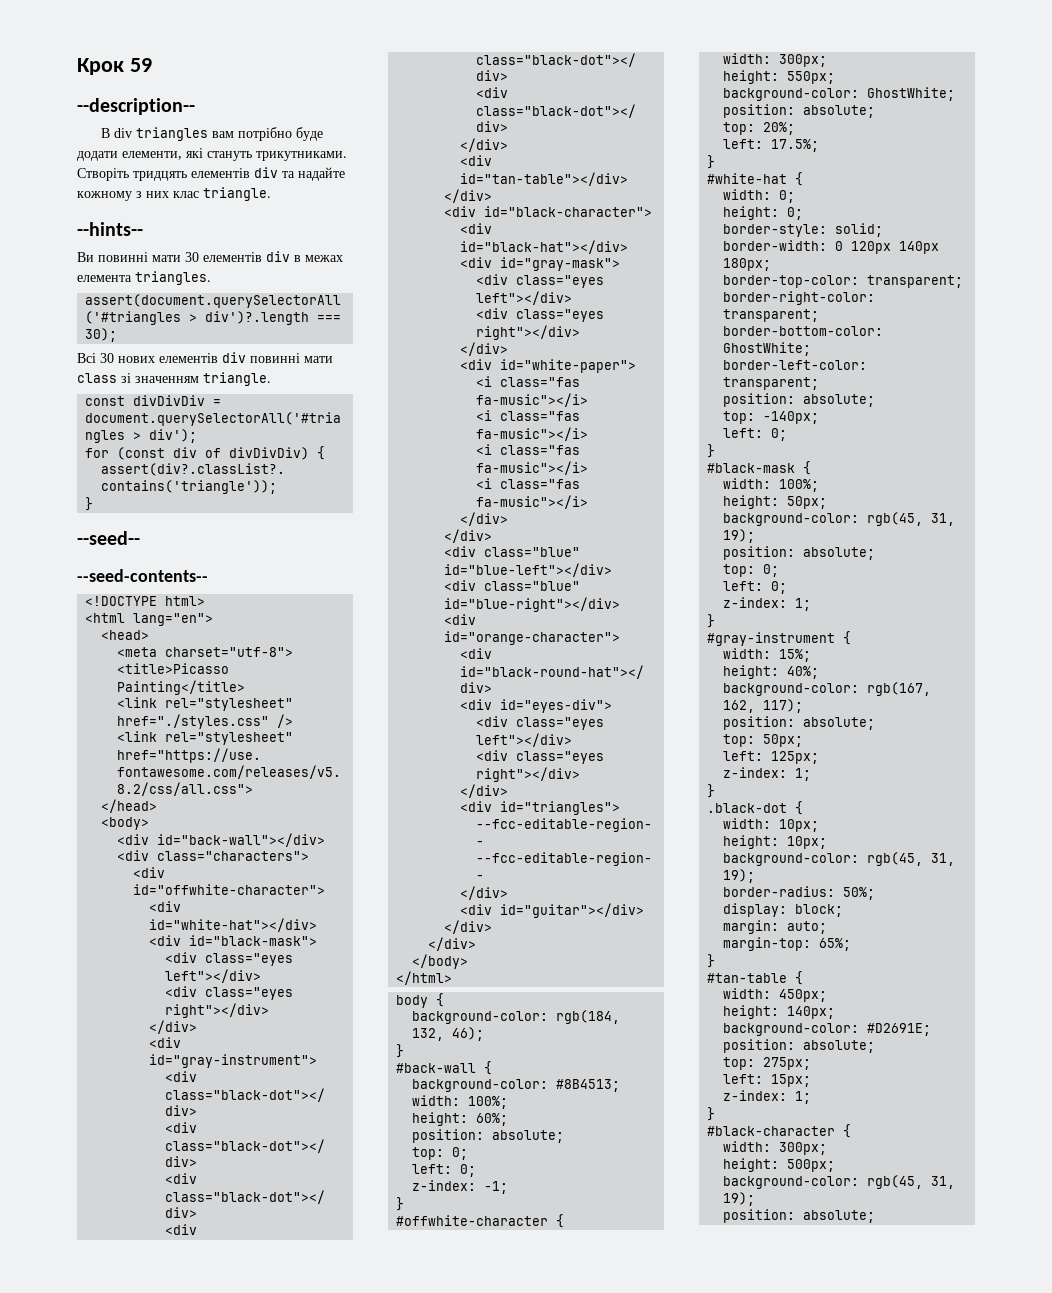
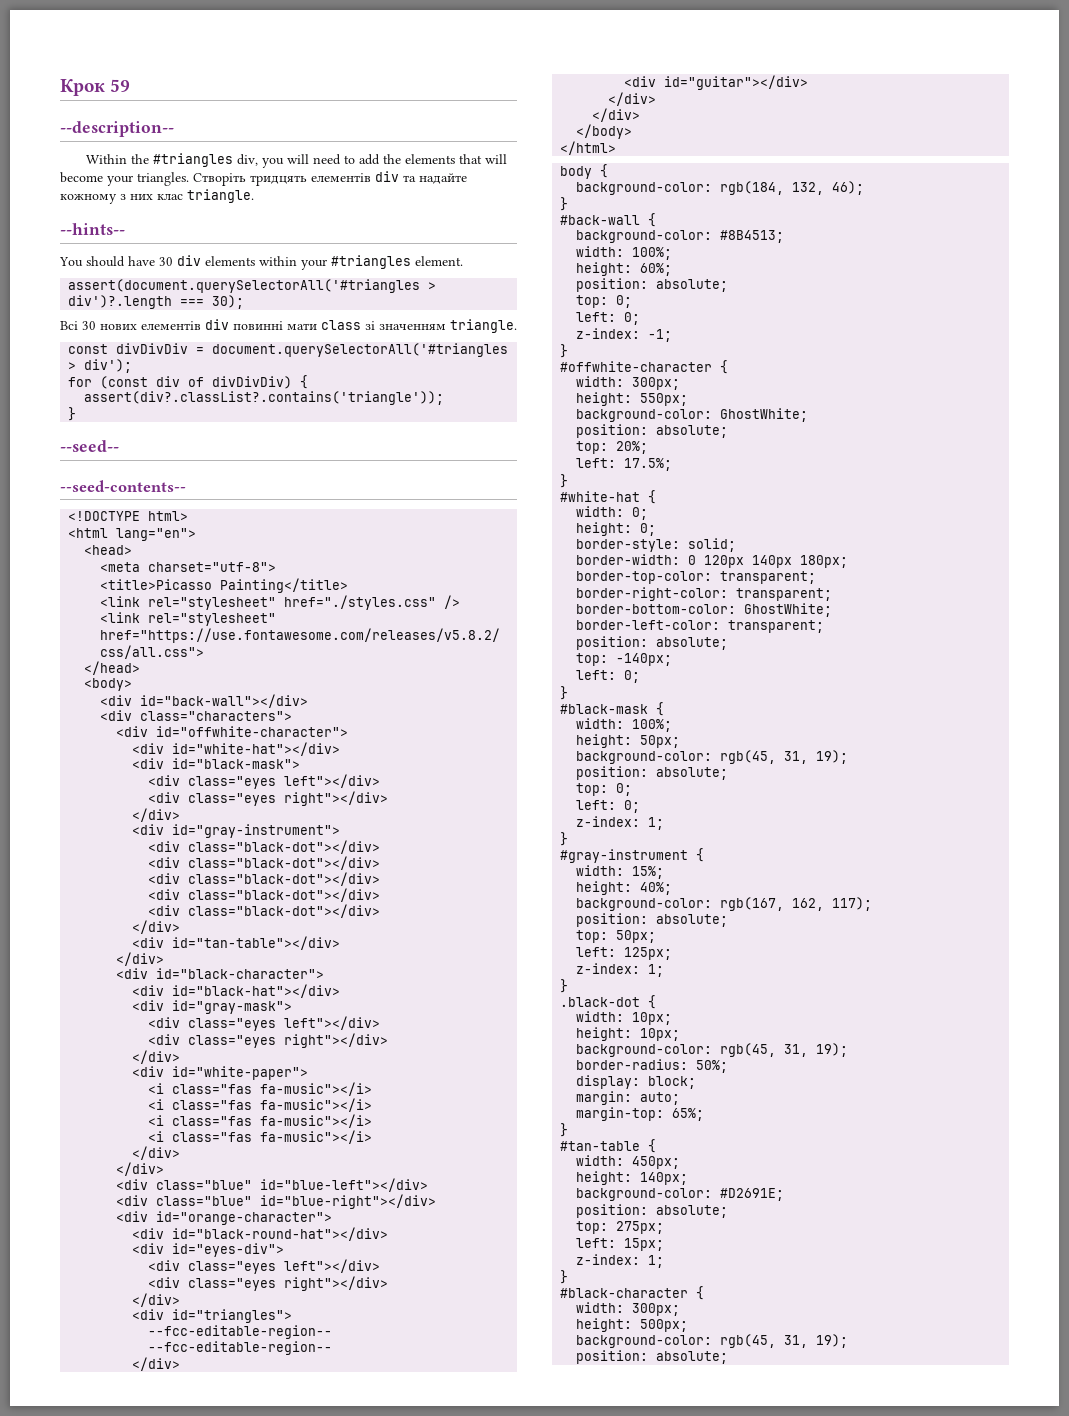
- В div triangles вам потрібно буде додати елементи, які стануть трикутниками.
+ Within the #triangles div, you will need to add the elements that will become your triangles.
- Ви повинні мати 30 елементів div в межах елемента triangles.
+ You should have 30 div elements within your #triangles element.

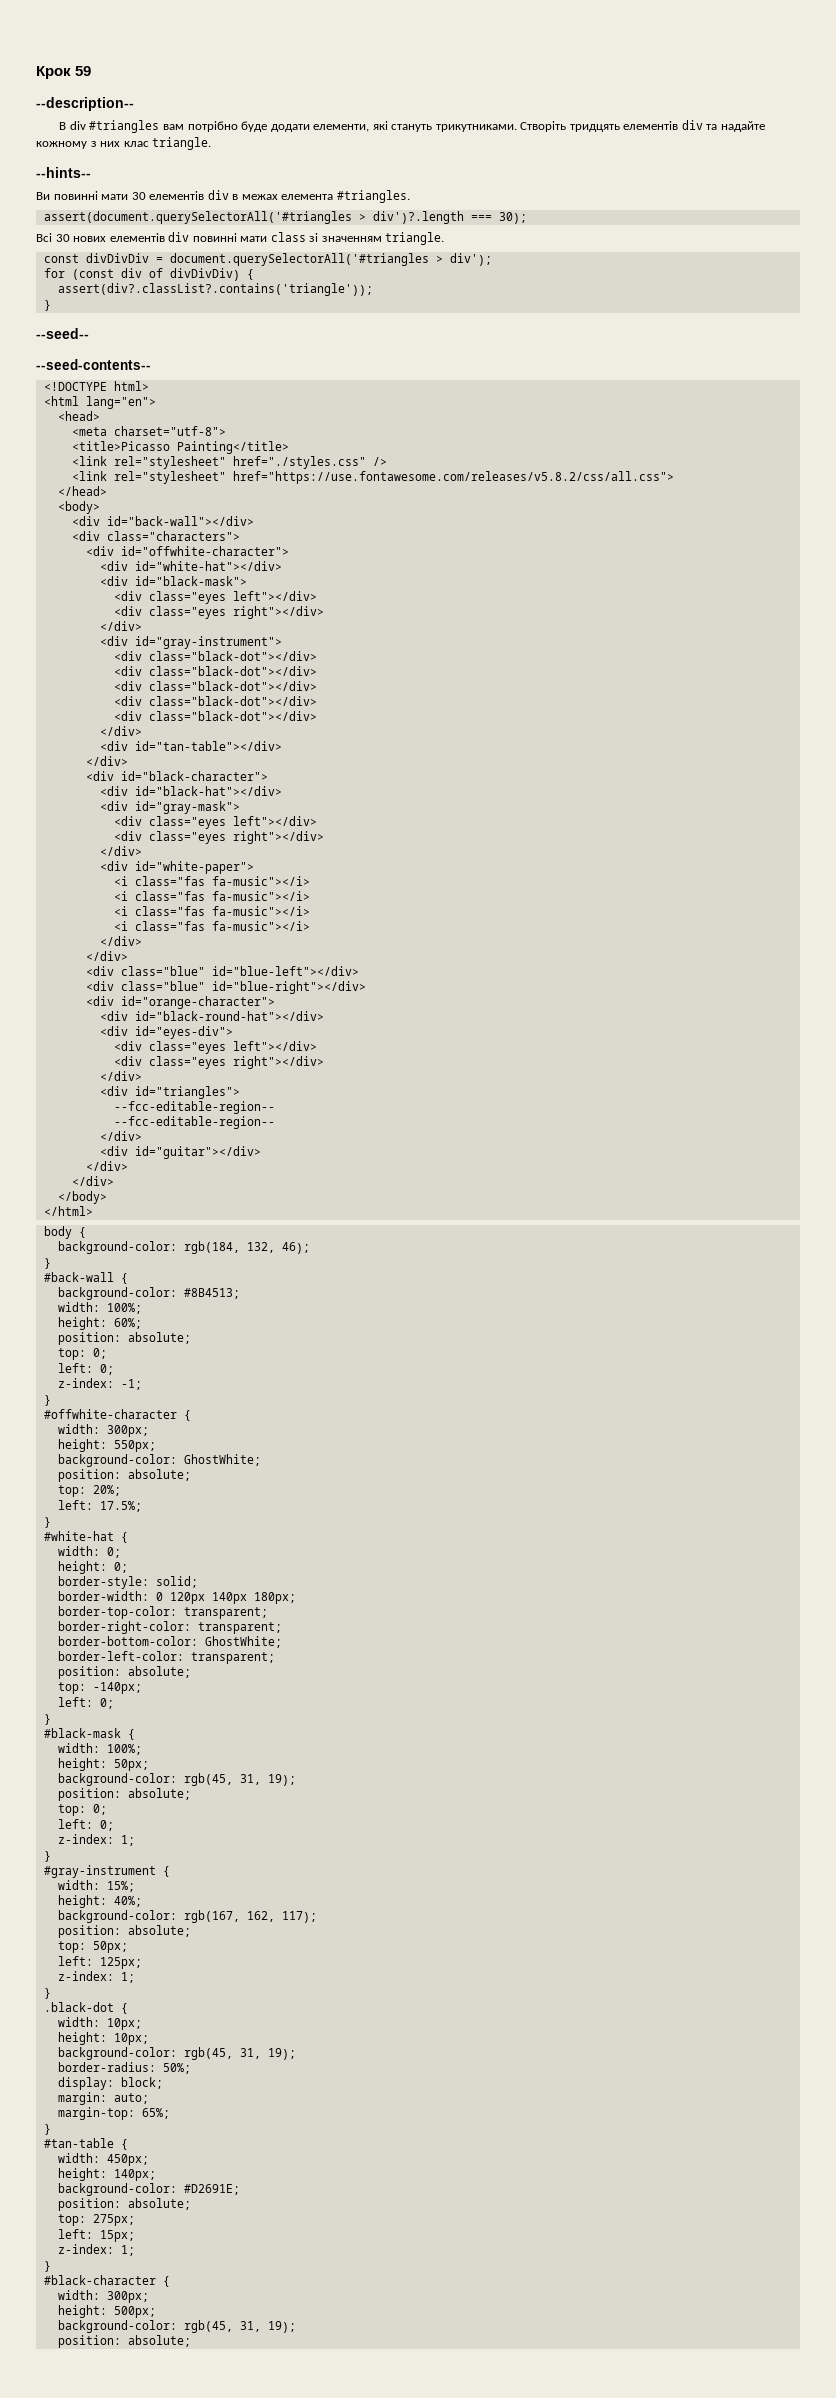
- Within the #triangles div, you will need to add the elements that will become your triangles.
+ В div #triangles вам потрібно буде додати елементи, які стануть трикутниками.
- You should have 30 div elements within your #triangles element.
+ Ви повинні мати 30 елементів div в межах елемента #triangles.

